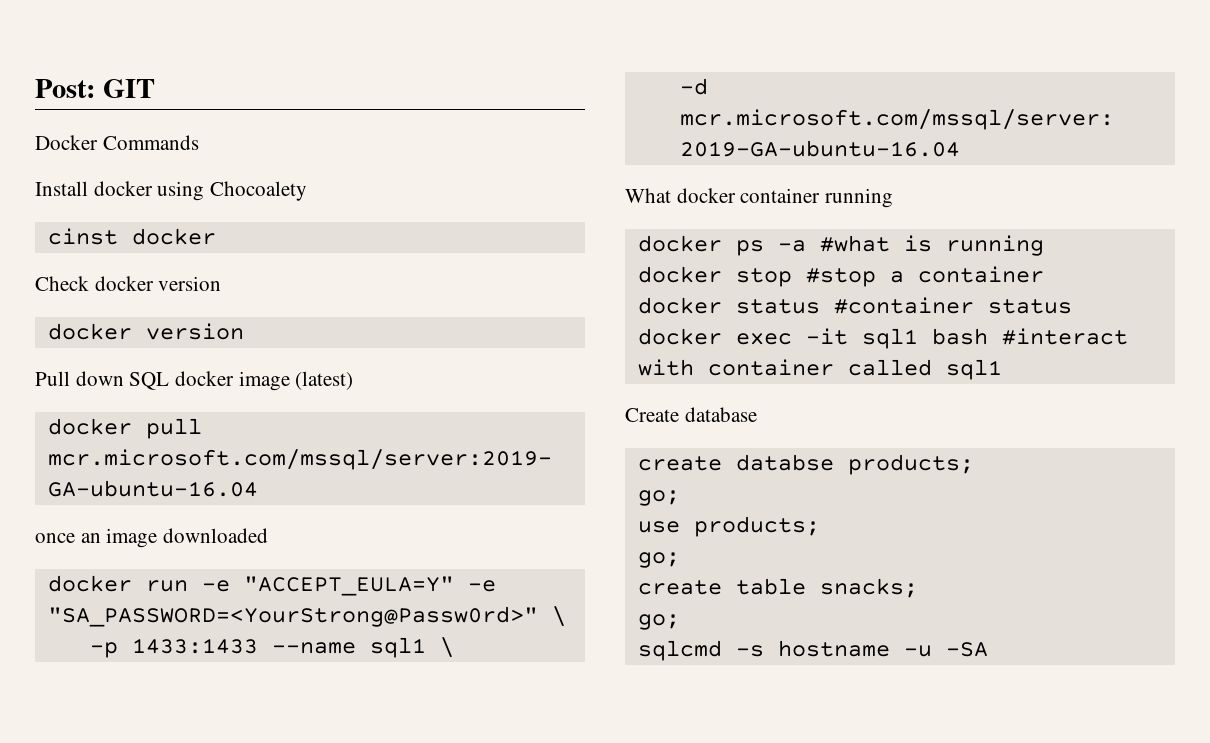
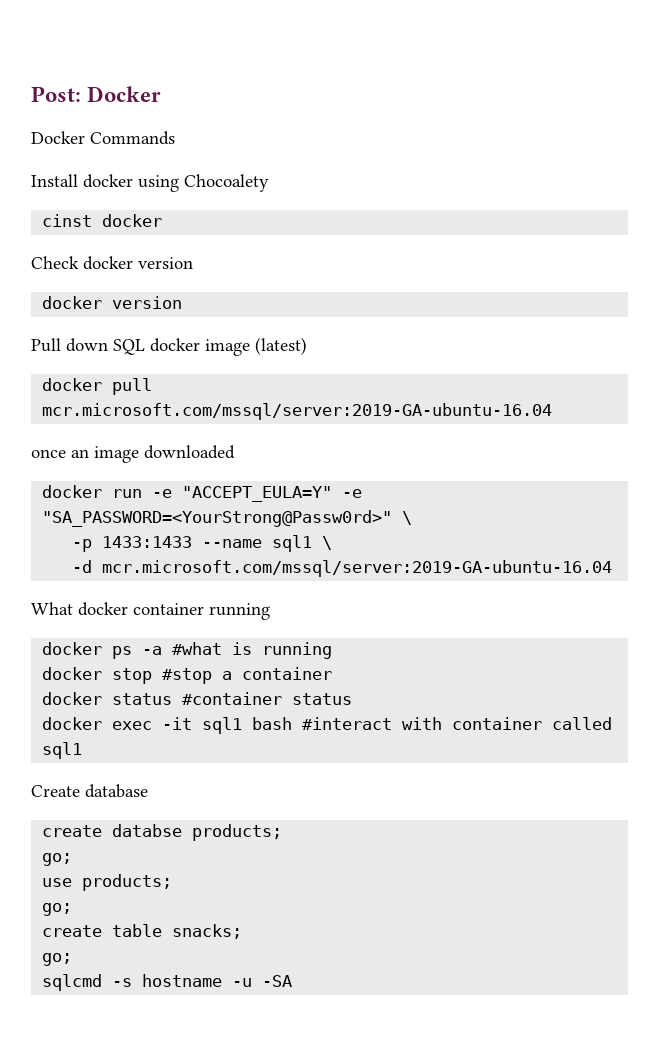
- Post: GIT
+ Post: Docker

